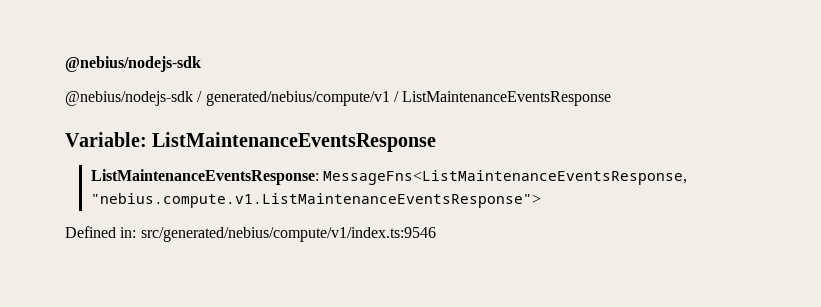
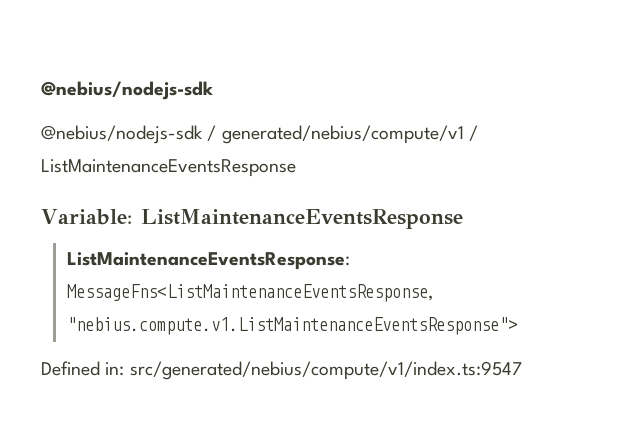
- Defined in: src/generated/nebius/compute/v1/index.ts:9546
+ Defined in: src/generated/nebius/compute/v1/index.ts:9547

